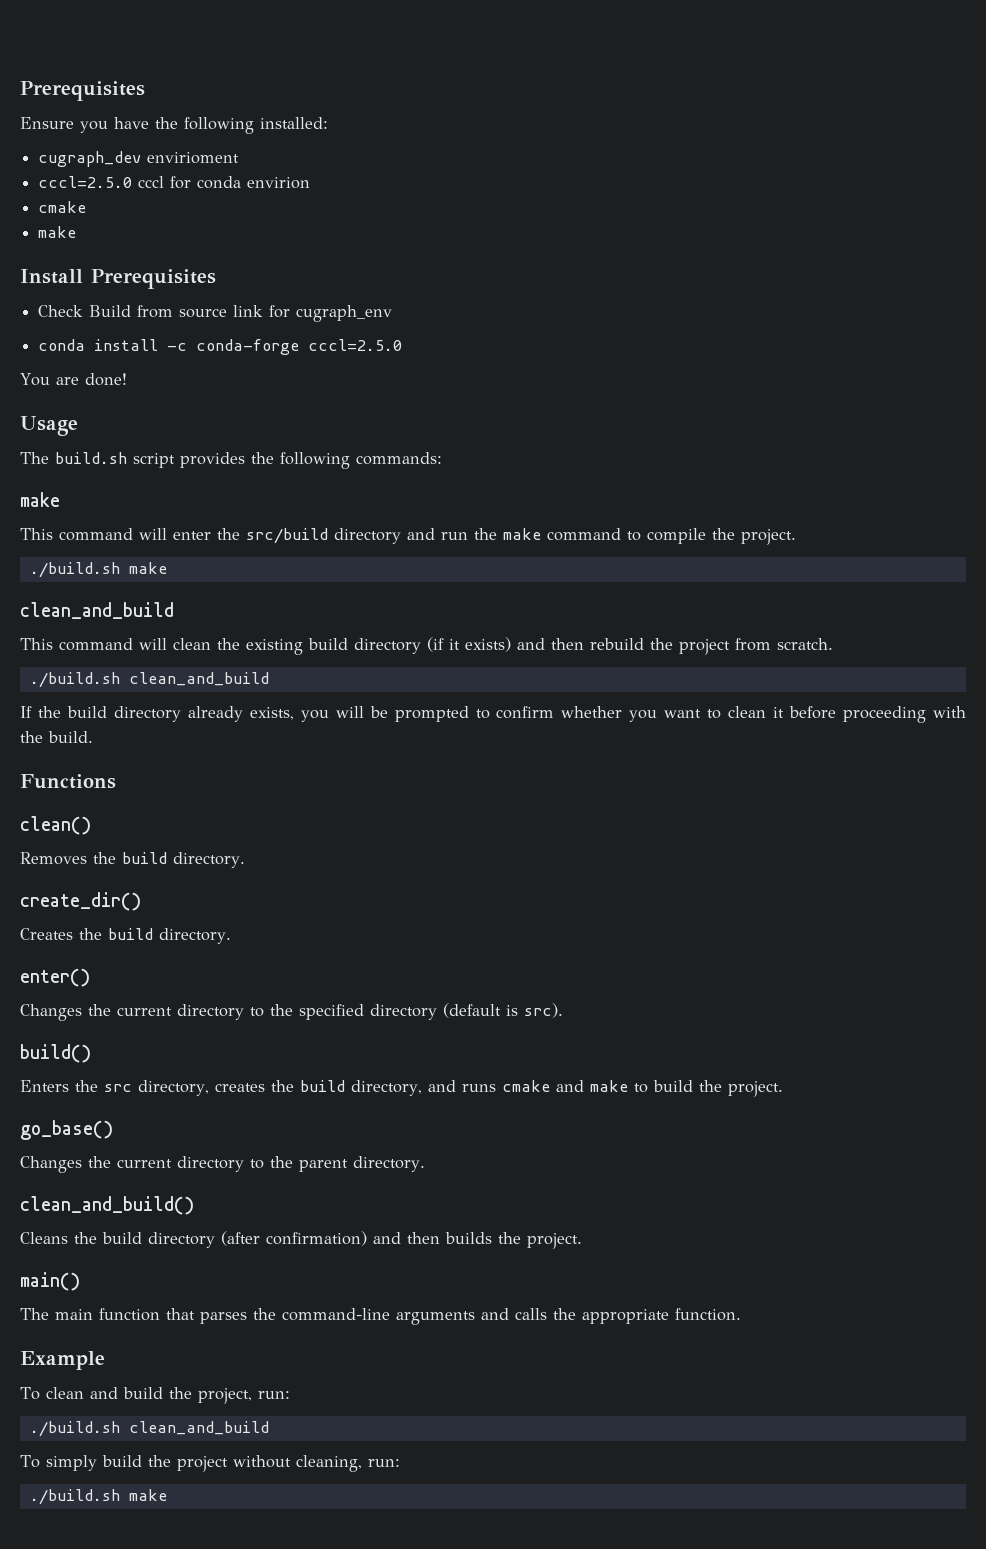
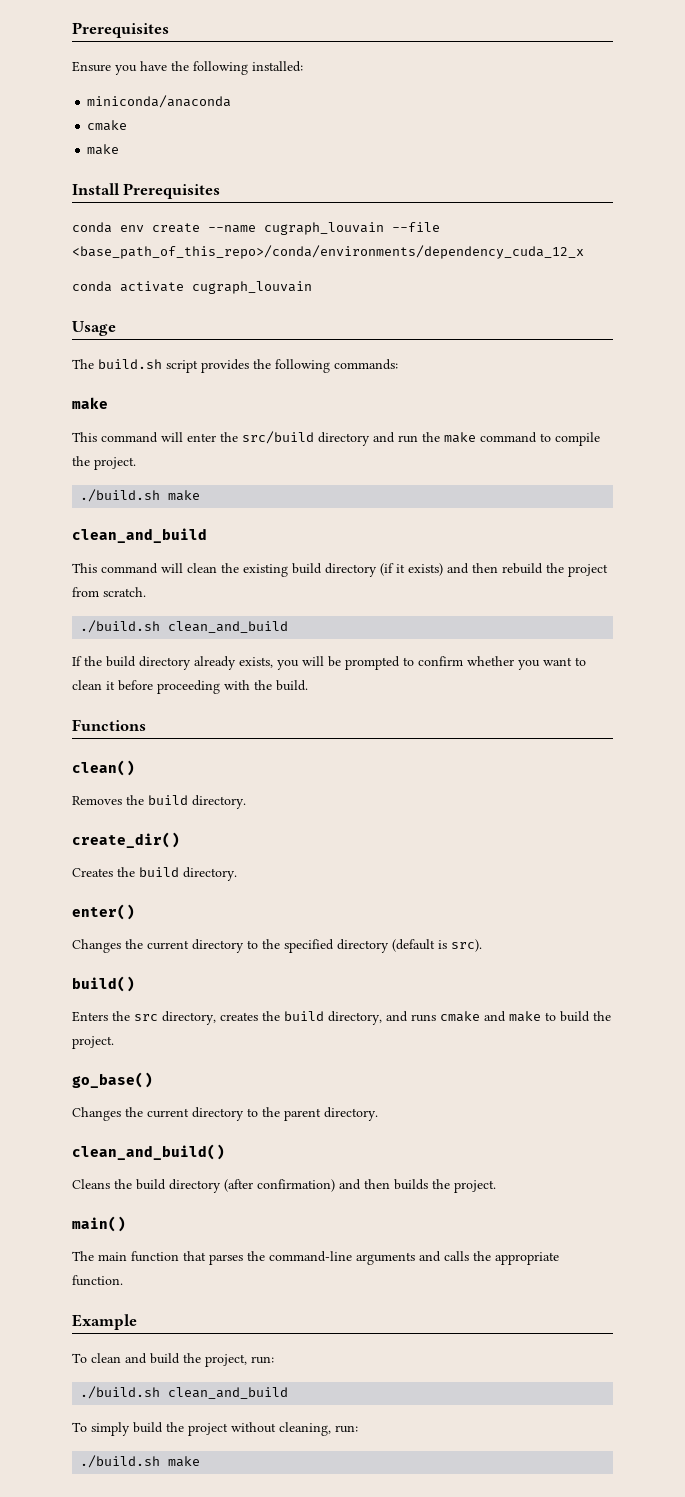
- cugraph_dev envirioment
- cccl=2.5.0 cccl for conda envirion
+ miniconda/anaconda
  cmake
  make
  Install Prerequisites
- Check Build from source link for cugraph_env
- conda install -c conda-forge cccl=2.5.0
- You are done!
+ conda env create --name cugraph_louvain --file <base_path_of_this_repo>/conda/environments/dependency_cuda_12_x
+ conda activate cugraph_louvain

